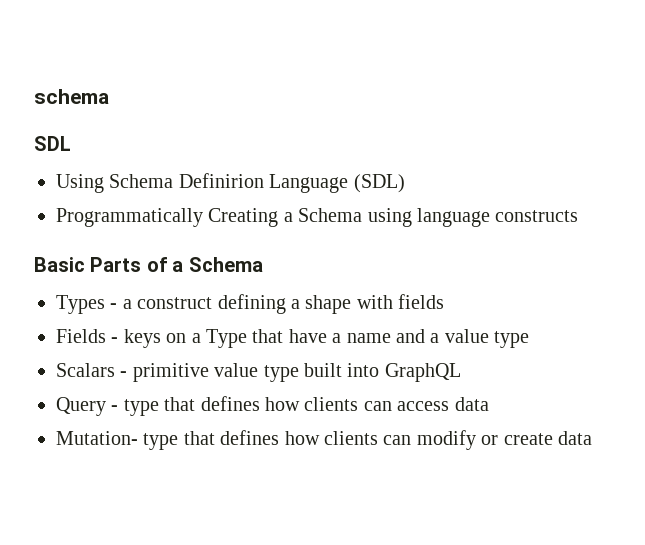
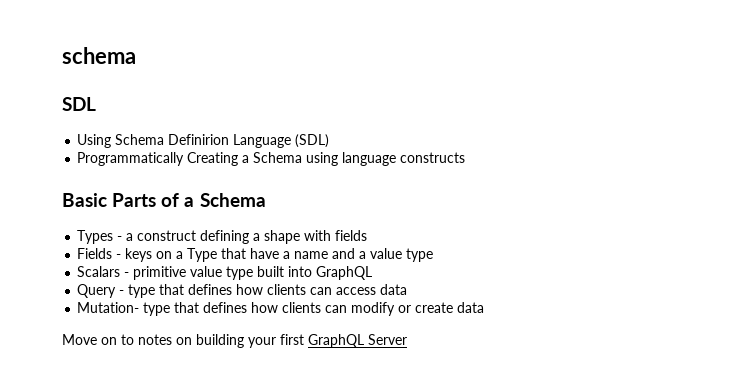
+ Move on to notes on building your first GraphQL Server

